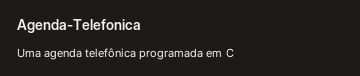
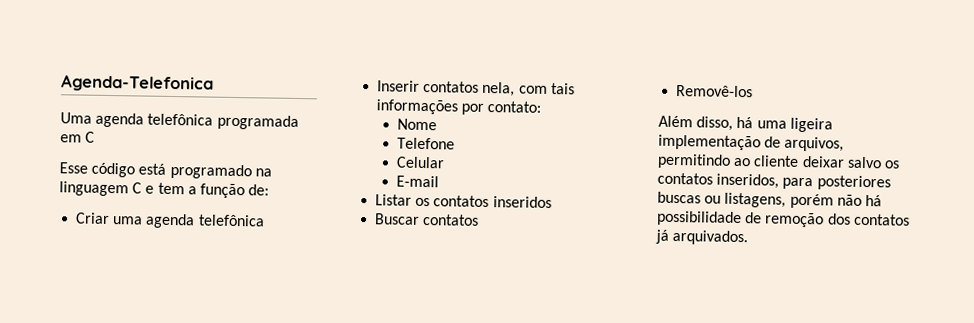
+ Esse código está programado na linguagem C e tem a função de:
+ Criar uma agenda telefônica
+ Inserir contatos nela, com tais informações por contato:
+ Nome
+ Telefone
+ Celular
+ E-mail
+ Listar os contatos inseridos
+ Buscar contatos
+ Removê-los
+ Além disso, há uma ligeira implementação de arquivos, permitindo ao cliente deixar salvo os contatos inseridos, para posteriores buscas ou listagens, porém não há possibilidade de remoção dos contatos já arquivados.

